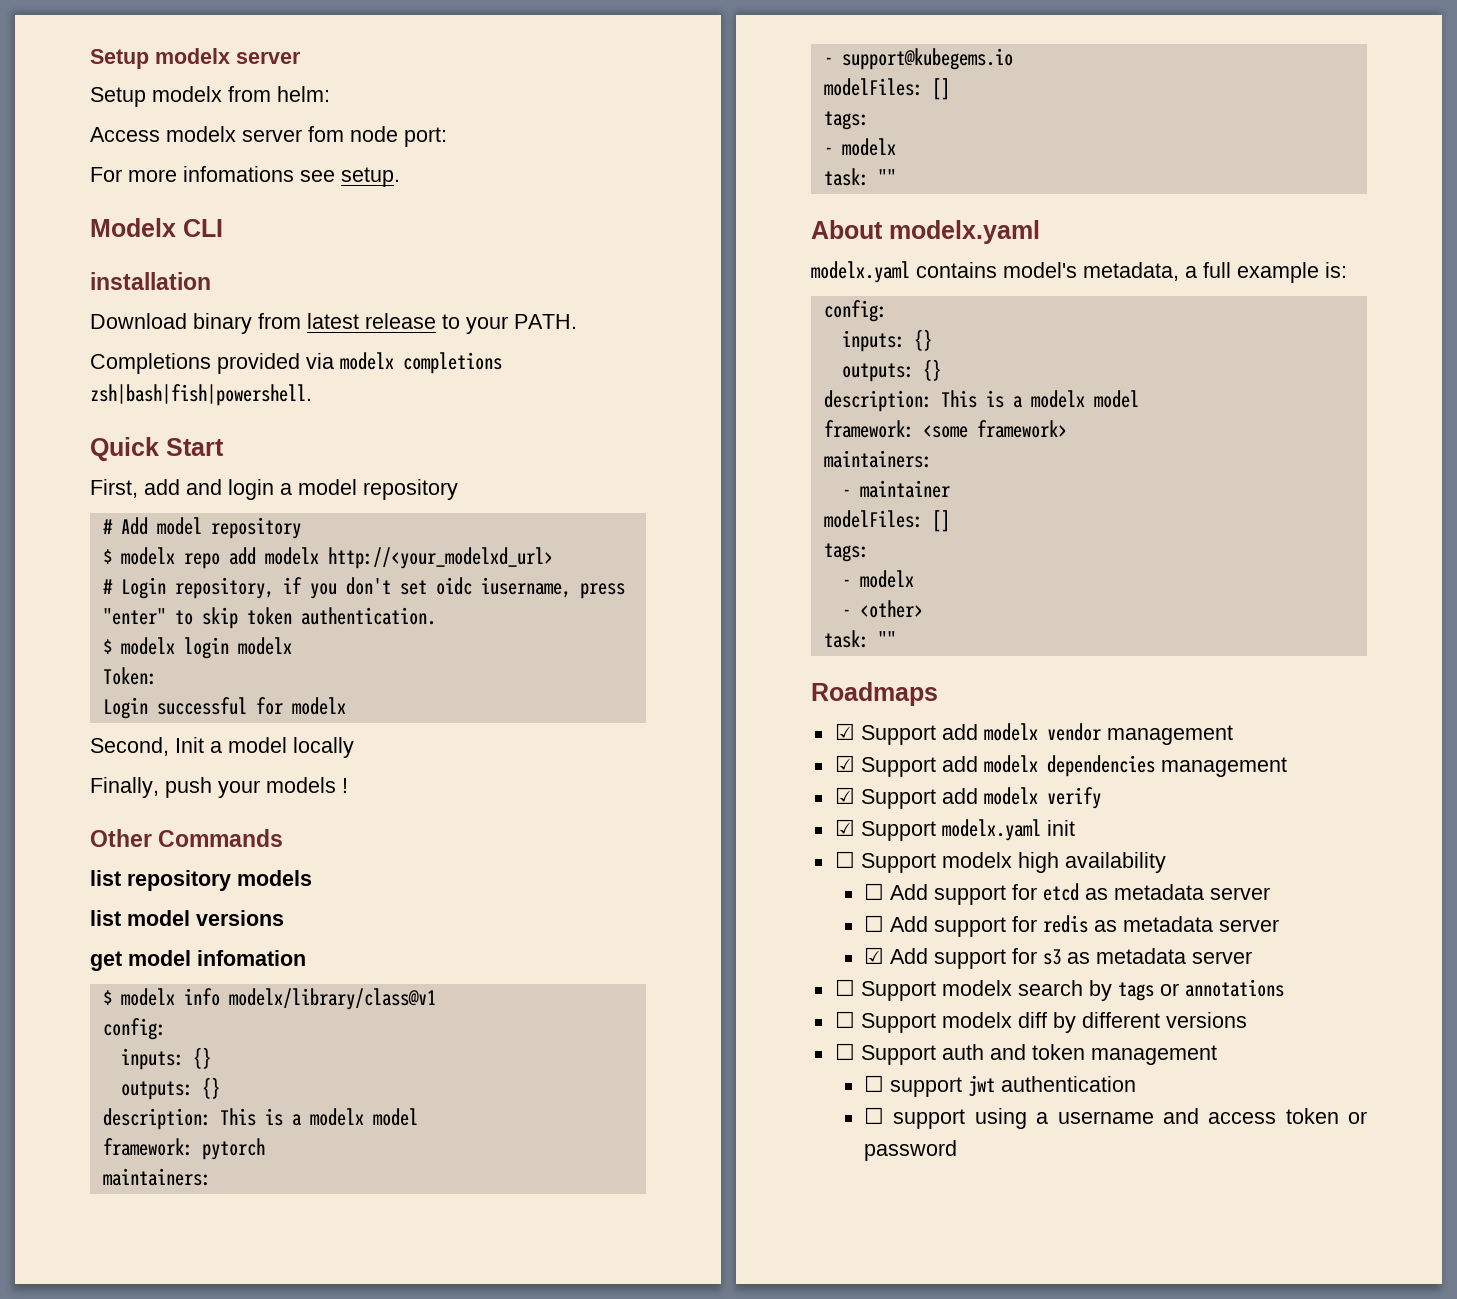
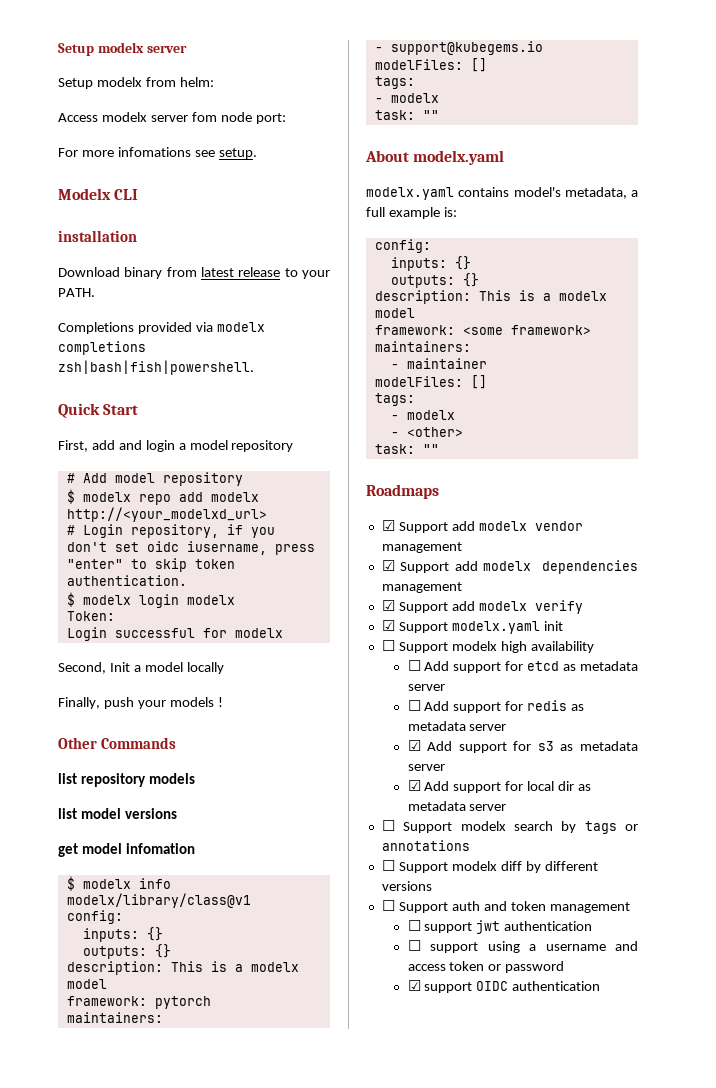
+ ☑ Add support for local dir as metadata server
+ ☑ support OIDC authentication

